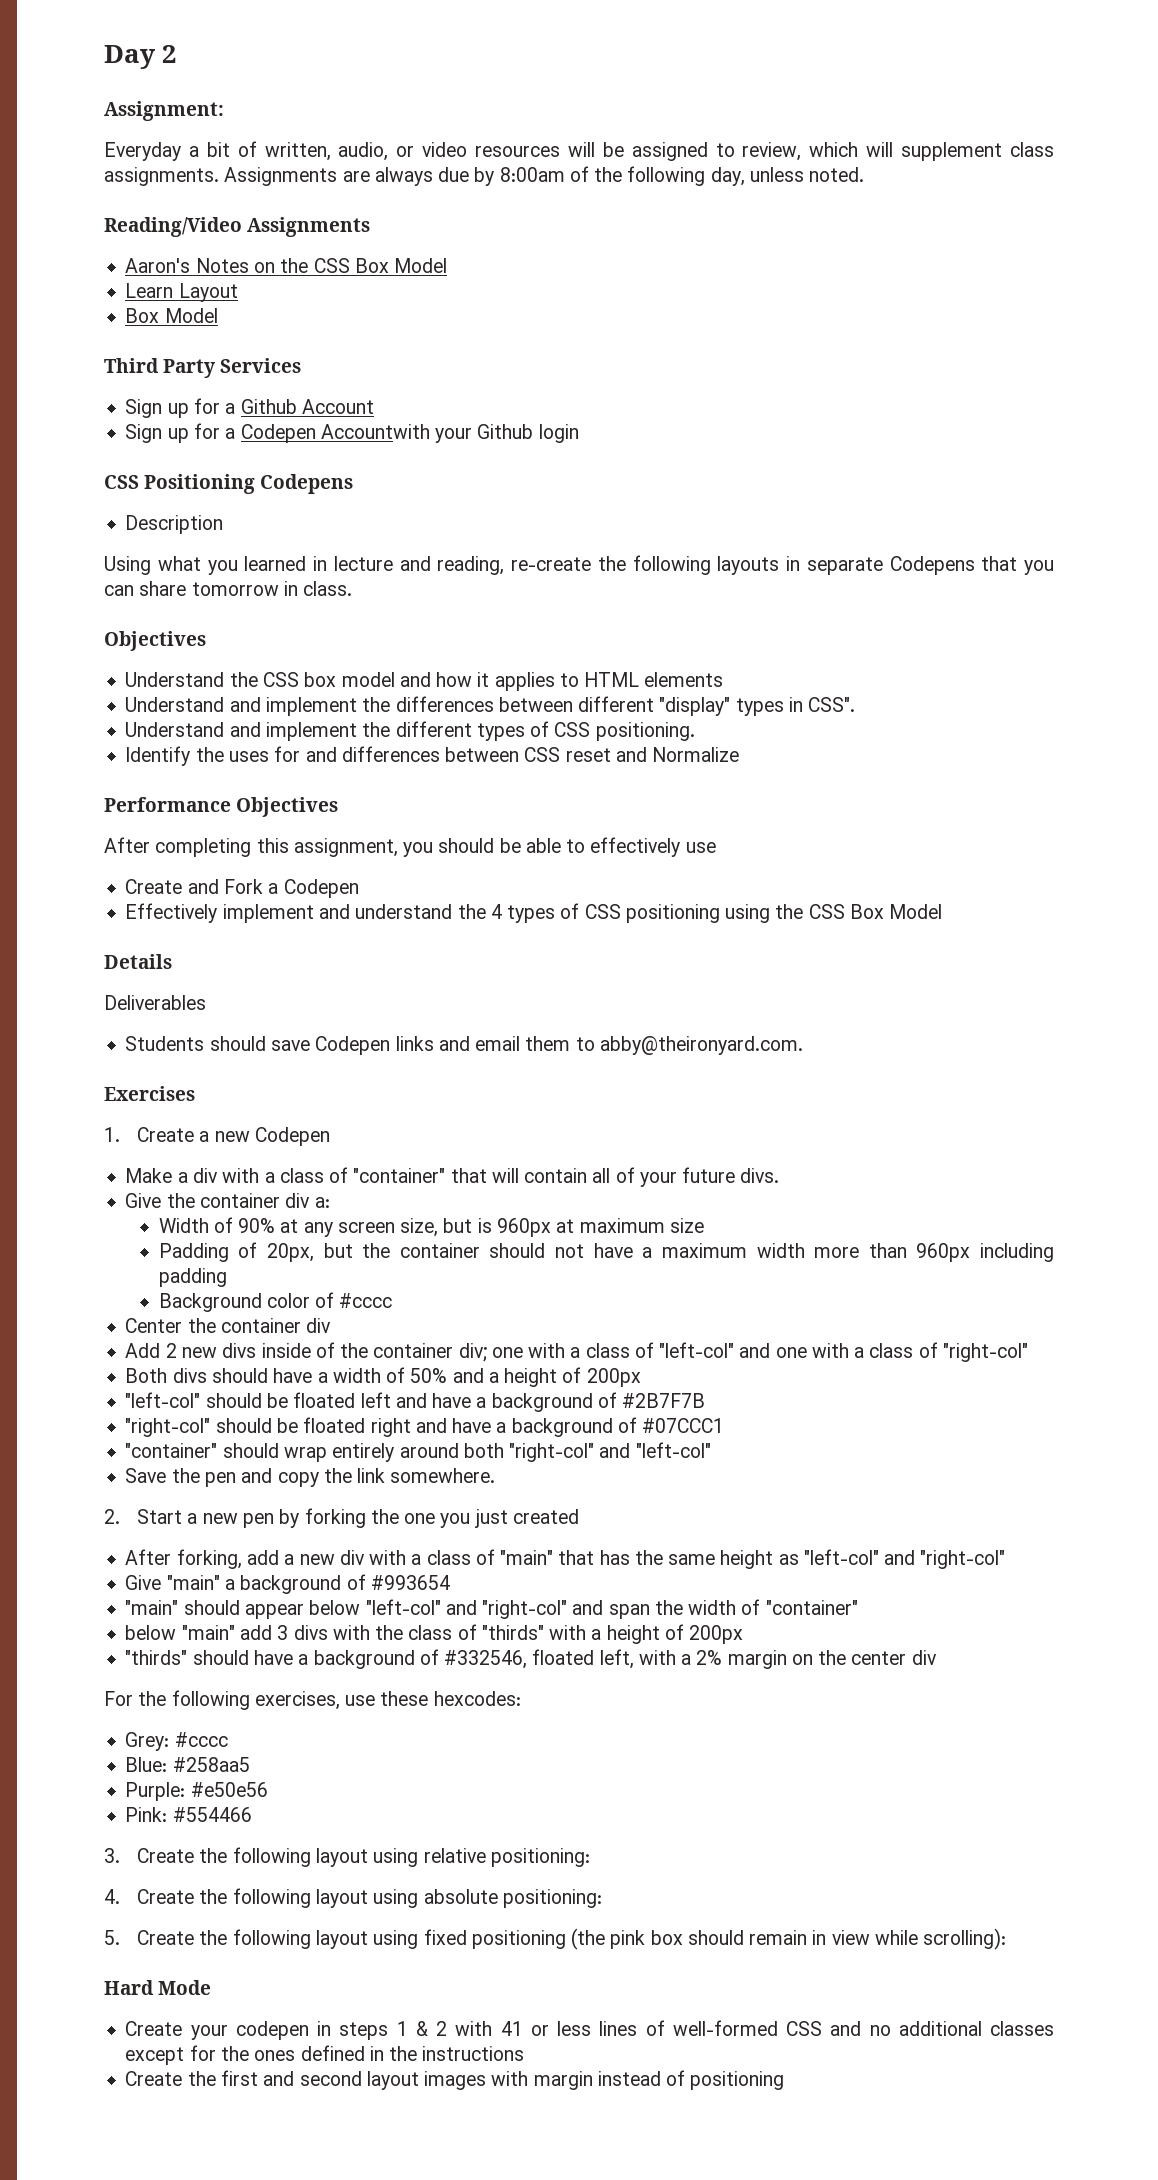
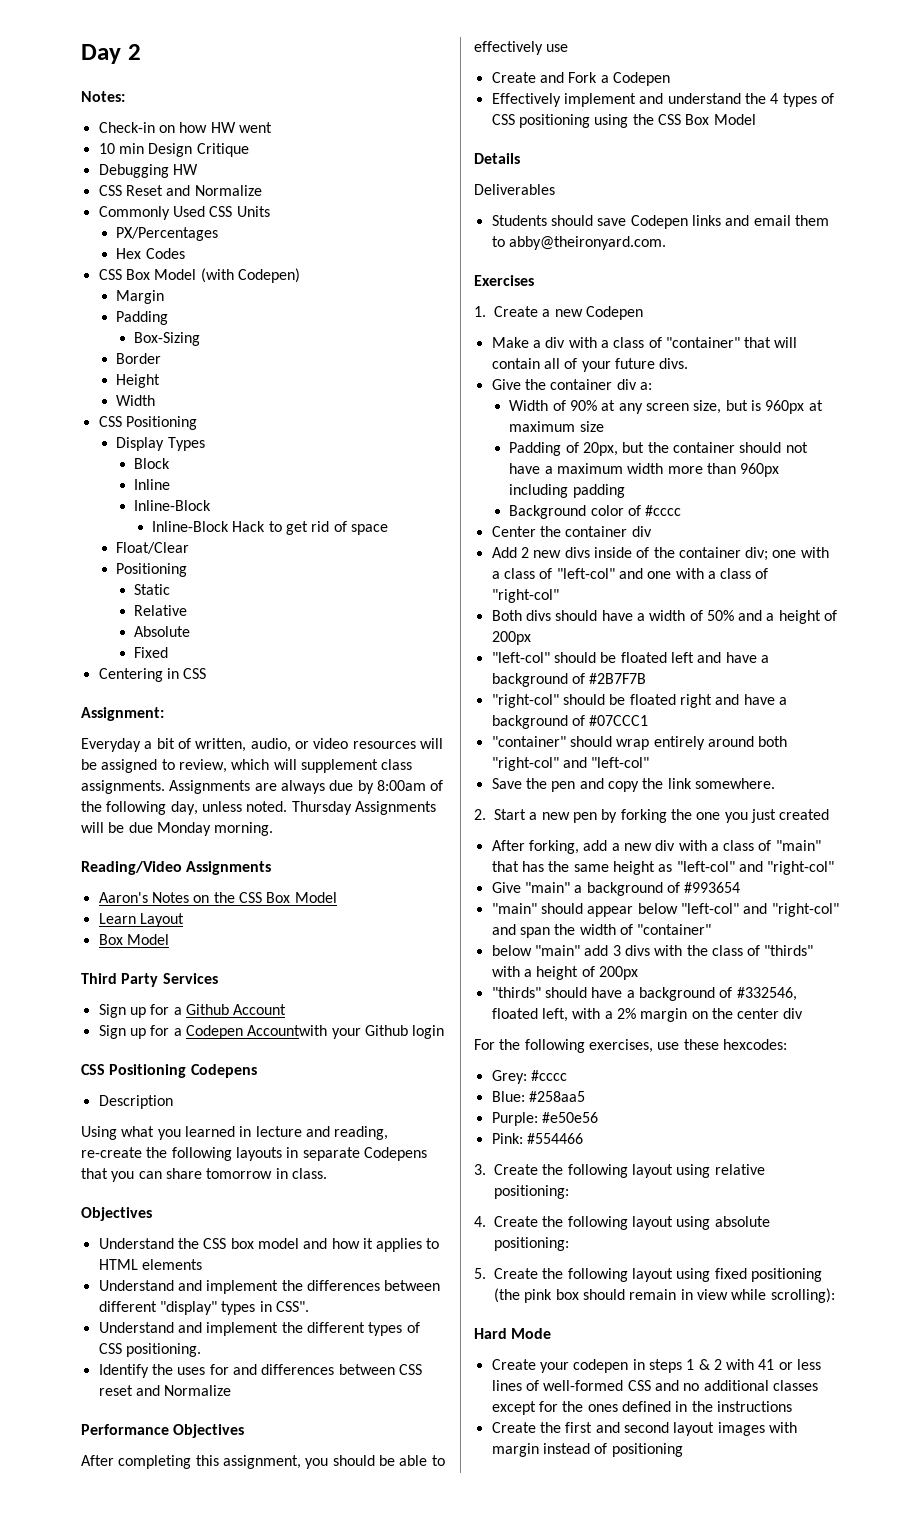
+ Notes:
+ Check-in on how HW went
+ 10 min Design Critique
+ Debugging HW
+ CSS Reset and Normalize
+ Commonly Used CSS Units
+ PX/Percentages
+ Hex Codes
+ CSS Box Model (with Codepen)
+ Margin
+ Padding
+ Box-Sizing
+ Border
+ Height
+ Width
+ CSS Positioning
+ Display Types
+ Block
+ Inline
+ Inline-Block
+ Inline-Block Hack to get rid of space
+ Float/Clear
+ Positioning
+ Static
+ Relative
+ Absolute
+ Fixed
+ Centering in CSS
+ Thursday Assignments will be due Monday morning.

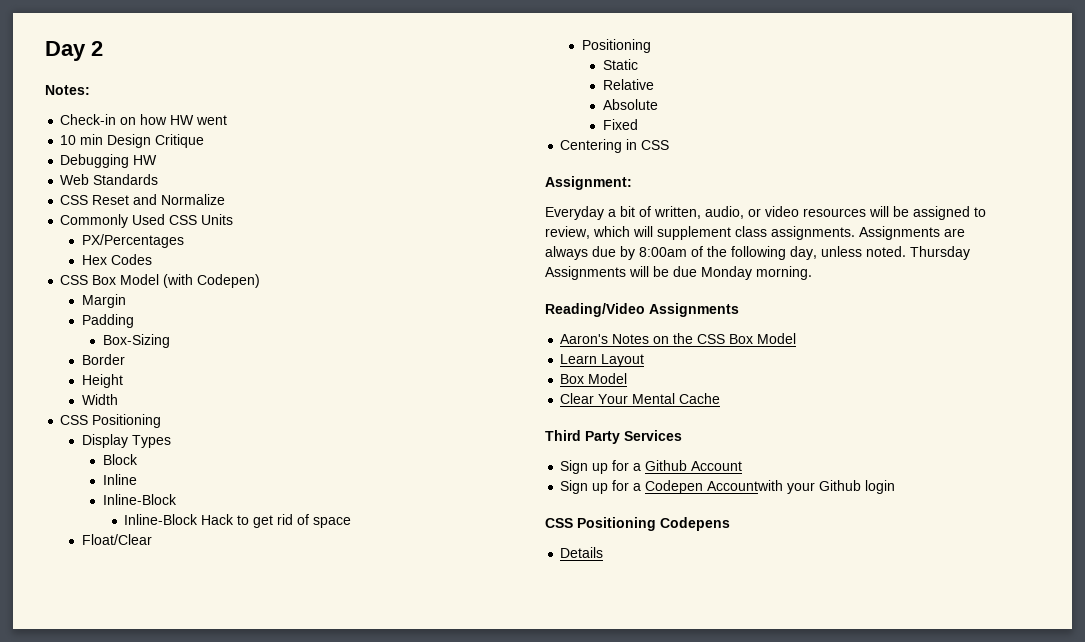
+ Web Standards
+ Clear Your Mental Cache
- Description
- Using what you learned in lecture and reading, re-create the following layouts in separate Codepens that you can share tomorrow in class.
- Objectives
- Understand the CSS box model and how it applies to HTML elements
- Understand and implement the differences between different "display" types in CSS".
- Understand and implement the different types of CSS positioning.
- Identify the uses for and differences between CSS reset and Normalize
- Performance Objectives
- After completing this assignment, you should be able to effectively use
- Create and Fork a Codepen
- Effectively implement and understand the 4 types of CSS positioning using the CSS Box Model
  Details
- Deliverables
- Students should save Codepen links and email them to abby@theironyard.com.
- Exercises
- 1. Create a new Codepen
- Make a div with a class of "container" that will contain all of your future divs.
- Give the container div a:
- Width of 90% at any screen size, but is 960px at maximum size
- Padding of 20px, but the container should not have a maximum width more than 960px including padding
- Background color of #cccc
- Center the container div
- Add 2 new divs inside of the container div; one with a class of "left-col" and one with a class of "right-col"
- Both divs should have a width of 50% and a height of 200px
- "left-col" should be floated left and have a background of #2B7F7B
- "right-col" should be floated right and have a background of #07CCC1
- "container" should wrap entirely around both "right-col" and "left-col"
- Save the pen and copy the link somewhere.
- 2. Start a new pen by forking the one you just created
- After forking, add a new div with a class of "main" that has the same height as "left-col" and "right-col"
- Give "main" a background of #993654
- "main" should appear below "left-col" and "right-col" and span the width of "container"
- below "main" add 3 divs with the class of "thirds" with a height of 200px
- "thirds" should have a background of #332546, floated left, with a 2% margin on the center div
- For the following exercises, use these hexcodes:
- Grey: #cccc
- Blue: #258aa5
- Purple: #e50e56
- Pink: #554466
- 3. Create the following layout using relative positioning:
- 4. Create the following layout using absolute positioning:
- 5. Create the following layout using fixed positioning (the pink box should remain in view while scrolling):
- Hard Mode
- Create your codepen in steps 1 & 2 with 41 or less lines of well-formed CSS and no additional classes except for the ones defined in the instructions
- Create the first and second layout images with margin instead of positioning

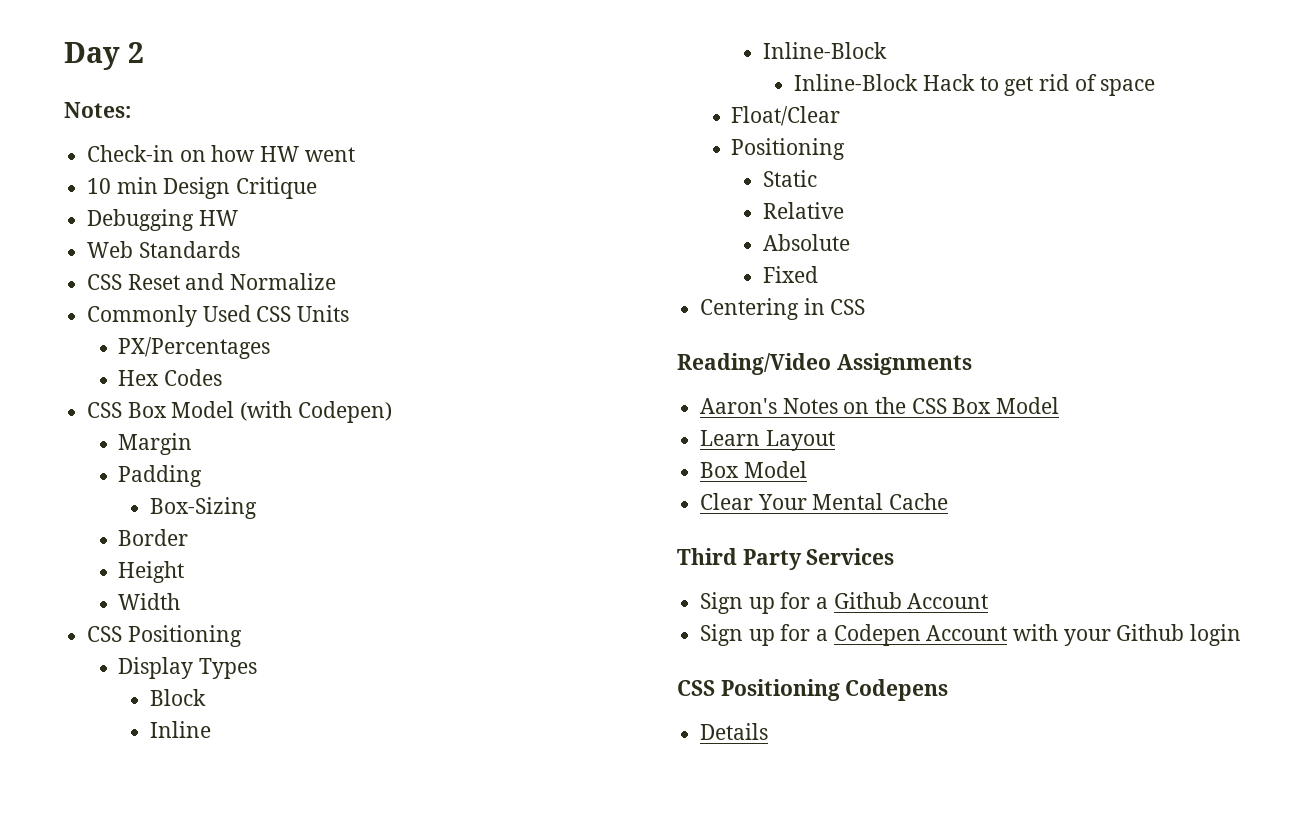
- Assignment:
- Everyday a bit of written, audio, or video resources will be assigned to review, which will supplement class assignments. Assignments are always due by 8:00am of the following day, unless noted. Thursday Assignments will be due Monday morning.
- Sign up for a Codepen Accountwith your Github login
+ Sign up for a Codepen Account with your Github login

